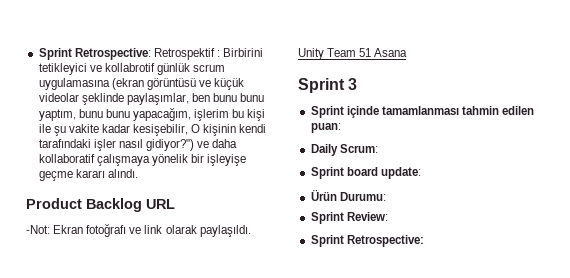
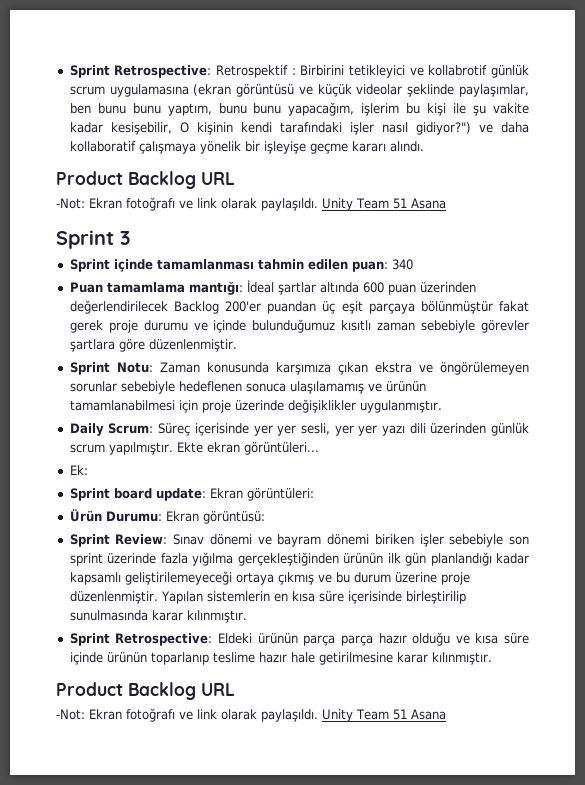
- Sprint içinde tamamlanması tahmin edilen puan:
- Daily Scrum:
+ Sprint içinde tamamlanması tahmin edilen puan: 340
+ Puan tamamlama mantığı: İdeal şartlar altında 600 puan üzerinden değerlendirilecek Backlog 200'er puandan üç eşit parçaya bölünmüştür fakat gerek proje durumu ve içinde bulunduğumuz kısıtlı zaman sebebiyle görevler şartlara göre düzenlenmiştir.
+ Sprint Notu: Zaman konusunda karşımıza çıkan ekstra ve öngörülemeyen sorunlar sebebiyle hedeflenen sonuca ulaşılamamış ve ürünün tamamlanabilmesi için proje üzerinde değişiklikler uygulanmıştır.
+ Daily Scrum: Süreç içerisinde yer yer sesli, yer yer yazı dili üzerinden günlük scrum yapılmıştır. Ekte ekran görüntüleri...
+ Ek:
- Sprint board update:
+ Sprint board update: Ekran görüntüleri:
- Ürün Durumu:
+ Ürün Durumu: Ekran görüntüsü:
- Sprint Review:
- Sprint Retrospective:
+ Sprint Review: Sınav dönemi ve bayram dönemi biriken işler sebebiyle son sprint üzerinde fazla yığılma gerçekleştiğinden ürünün ilk gün planlandığı kadar kapsamlı geliştirilemeyeceği ortaya çıkmış ve bu durum üzerine proje düzenlenmiştir. Yapılan sistemlerin en kısa süre içerisinde birleştirilip sunulmasında karar kılınmıştır.
+ Sprint Retrospective: Eldeki ürünün parça parça hazır olduğu ve kısa süre içinde ürünün toparlanıp teslime hazır hale getirilmesine karar kılınmıştır.
+ Product Backlog URL
+ -Not: Ekran fotoğrafı ve link olarak paylaşıldı. Unity Team 51 Asana

